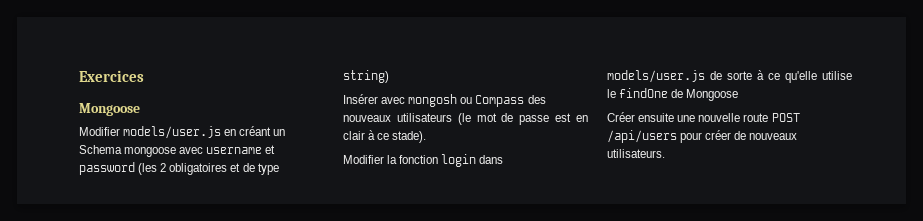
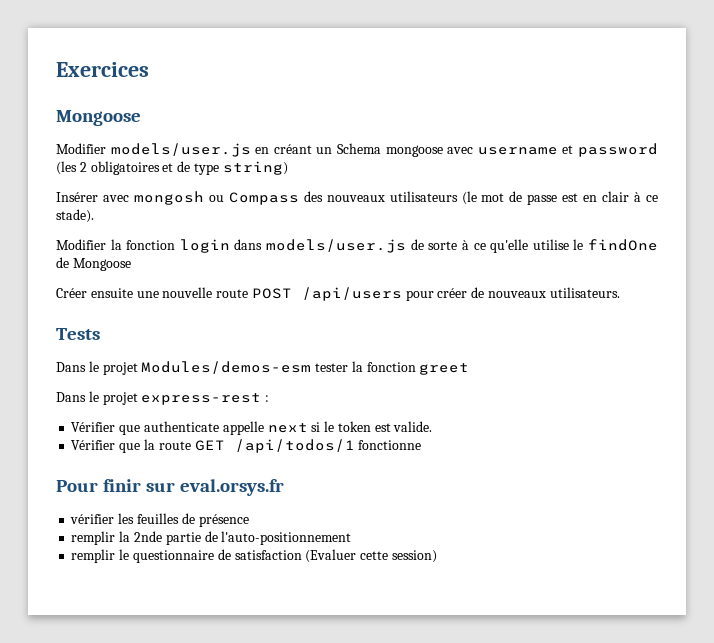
+ Tests
+ Dans le projet Modules/demos-esm tester la fonction greet
+ Dans le projet express-rest :
+ Vérifier que authenticate appelle next si le token est valide.
+ Vérifier que la route GET /api/todos/1 fonctionne
+ Pour finir sur eval.orsys.fr
+ vérifier les feuilles de présence
+ remplir la 2nde partie de l'auto-positionnement
+ remplir le questionnaire de satisfaction (Evaluer cette session)

